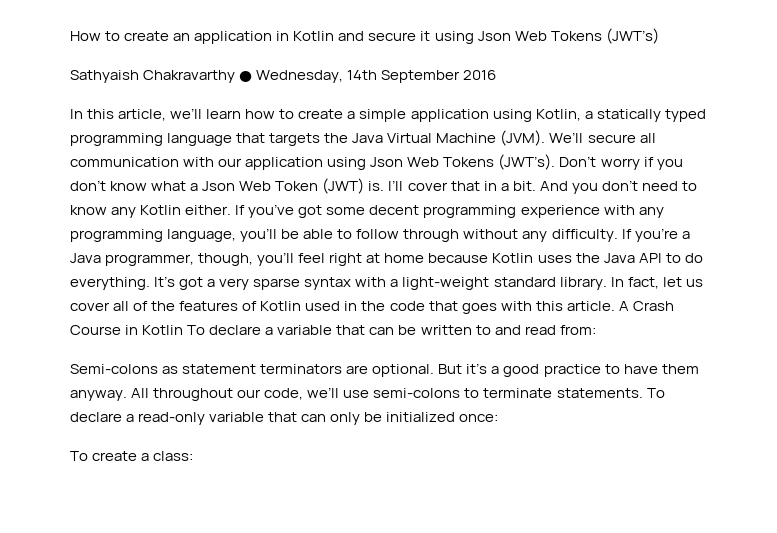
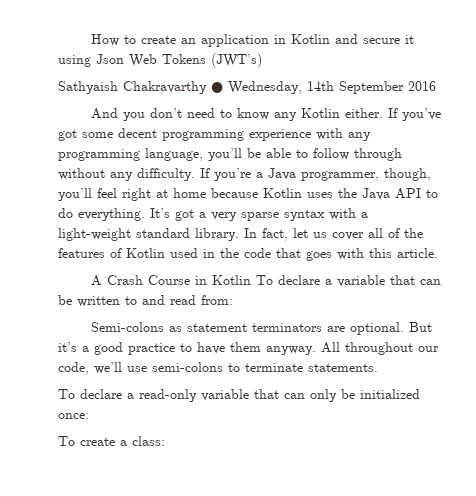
- In this article, we’ll learn how to create a simple application using Kotlin, a statically typed programming language that targets the Java Virtual Machine (JVM). We’ll secure all communication with our application using Json Web Tokens (JWT’s). Don’t worry if you don’t know what a Json Web Token (JWT) is. I’ll cover that in a bit.
- In fact, let us cover all of the features of Kotlin used in the code that goes with this article. A Crash Course in Kotlin To declare a variable that can be written to and read from:
+ In fact, let us cover all of the features of Kotlin used in the code that goes with this article.
+ A Crash Course in Kotlin To declare a variable that can be written to and read from:
- All throughout our code, we’ll use semi-colons to terminate statements. To declare a read-only variable that can only be initialized once:
+ All throughout our code, we’ll use semi-colons to terminate statements.
+ To declare a read-only variable that can only be initialized once:

